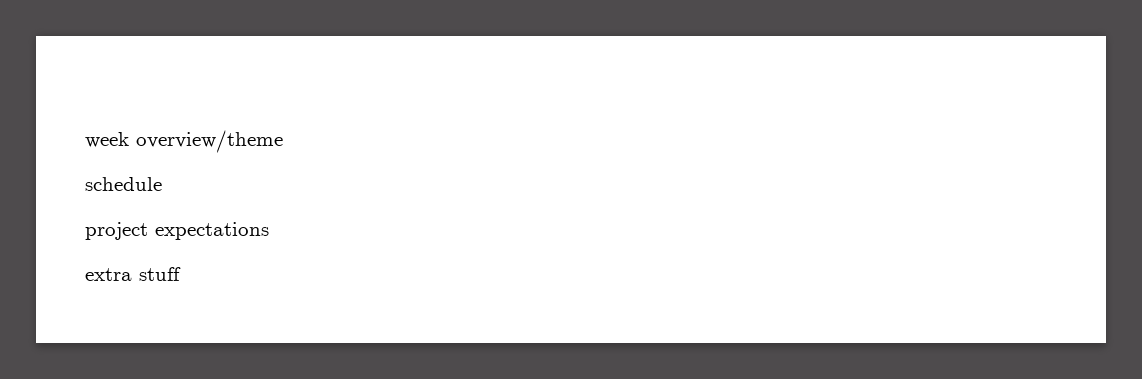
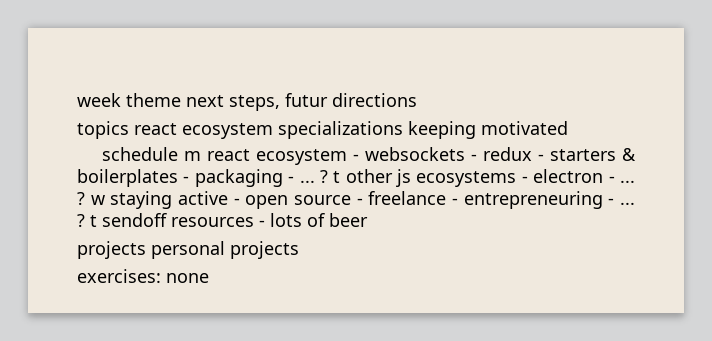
- week overview/theme
- schedule
- project expectations
- extra stuff
+ week theme next steps, futur directions
+ topics react ecosystem specializations keeping motivated
+ schedule m react ecosystem - websockets - redux - starters & boilerplates - packaging - ... ? t other js ecosystems - electron - ... ? w staying active - open source - freelance - entrepreneuring - ... ? t sendoff resources - lots of beer
+ projects personal projects
+ exercises: none

